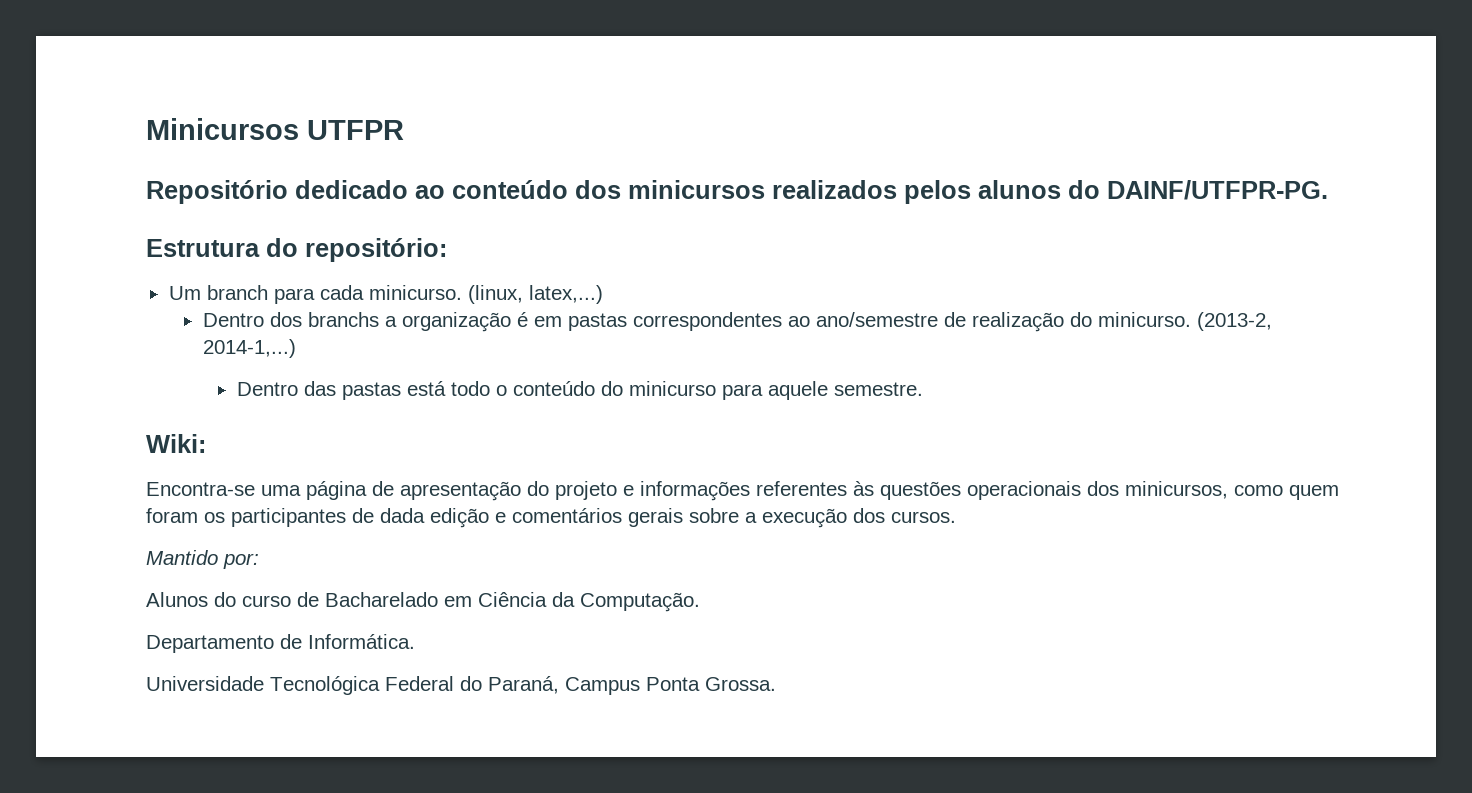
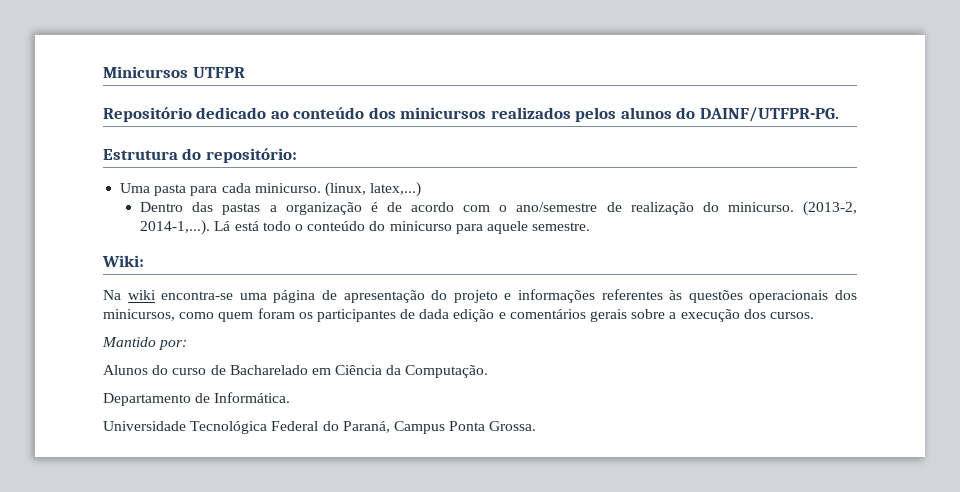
- Um branch para cada minicurso.
+ Uma pasta para cada minicurso.
- Dentro dos branchs a organização é em pastas correspondentes ao ano/semestre de realização do minicurso.
+ Dentro das pastas a organização é de acordo com o ano/semestre de realização do minicurso.
- (2013-2, 2014-1,...)
- Dentro das pastas está todo o conteúdo do minicurso para aquele semestre.
+ (2013-2, 2014-1,...). Lá está todo o conteúdo do minicurso para aquele semestre.
- Encontra-se uma página de apresentação do projeto e informações referentes às questões operacionais dos minicursos, como quem foram os participantes de dada edição e comentários gerais sobre a execução dos cursos.
+ Na wiki encontra-se uma página de apresentação do projeto e informações referentes às questões operacionais dos minicursos, como quem foram os participantes de dada edição e comentários gerais sobre a execução dos cursos.

